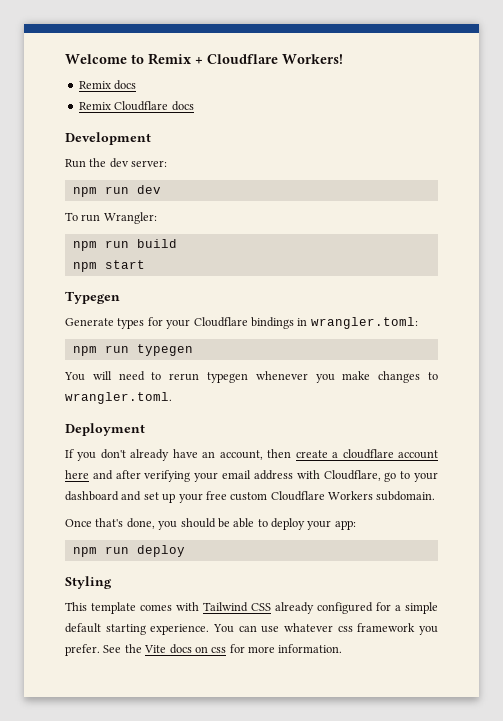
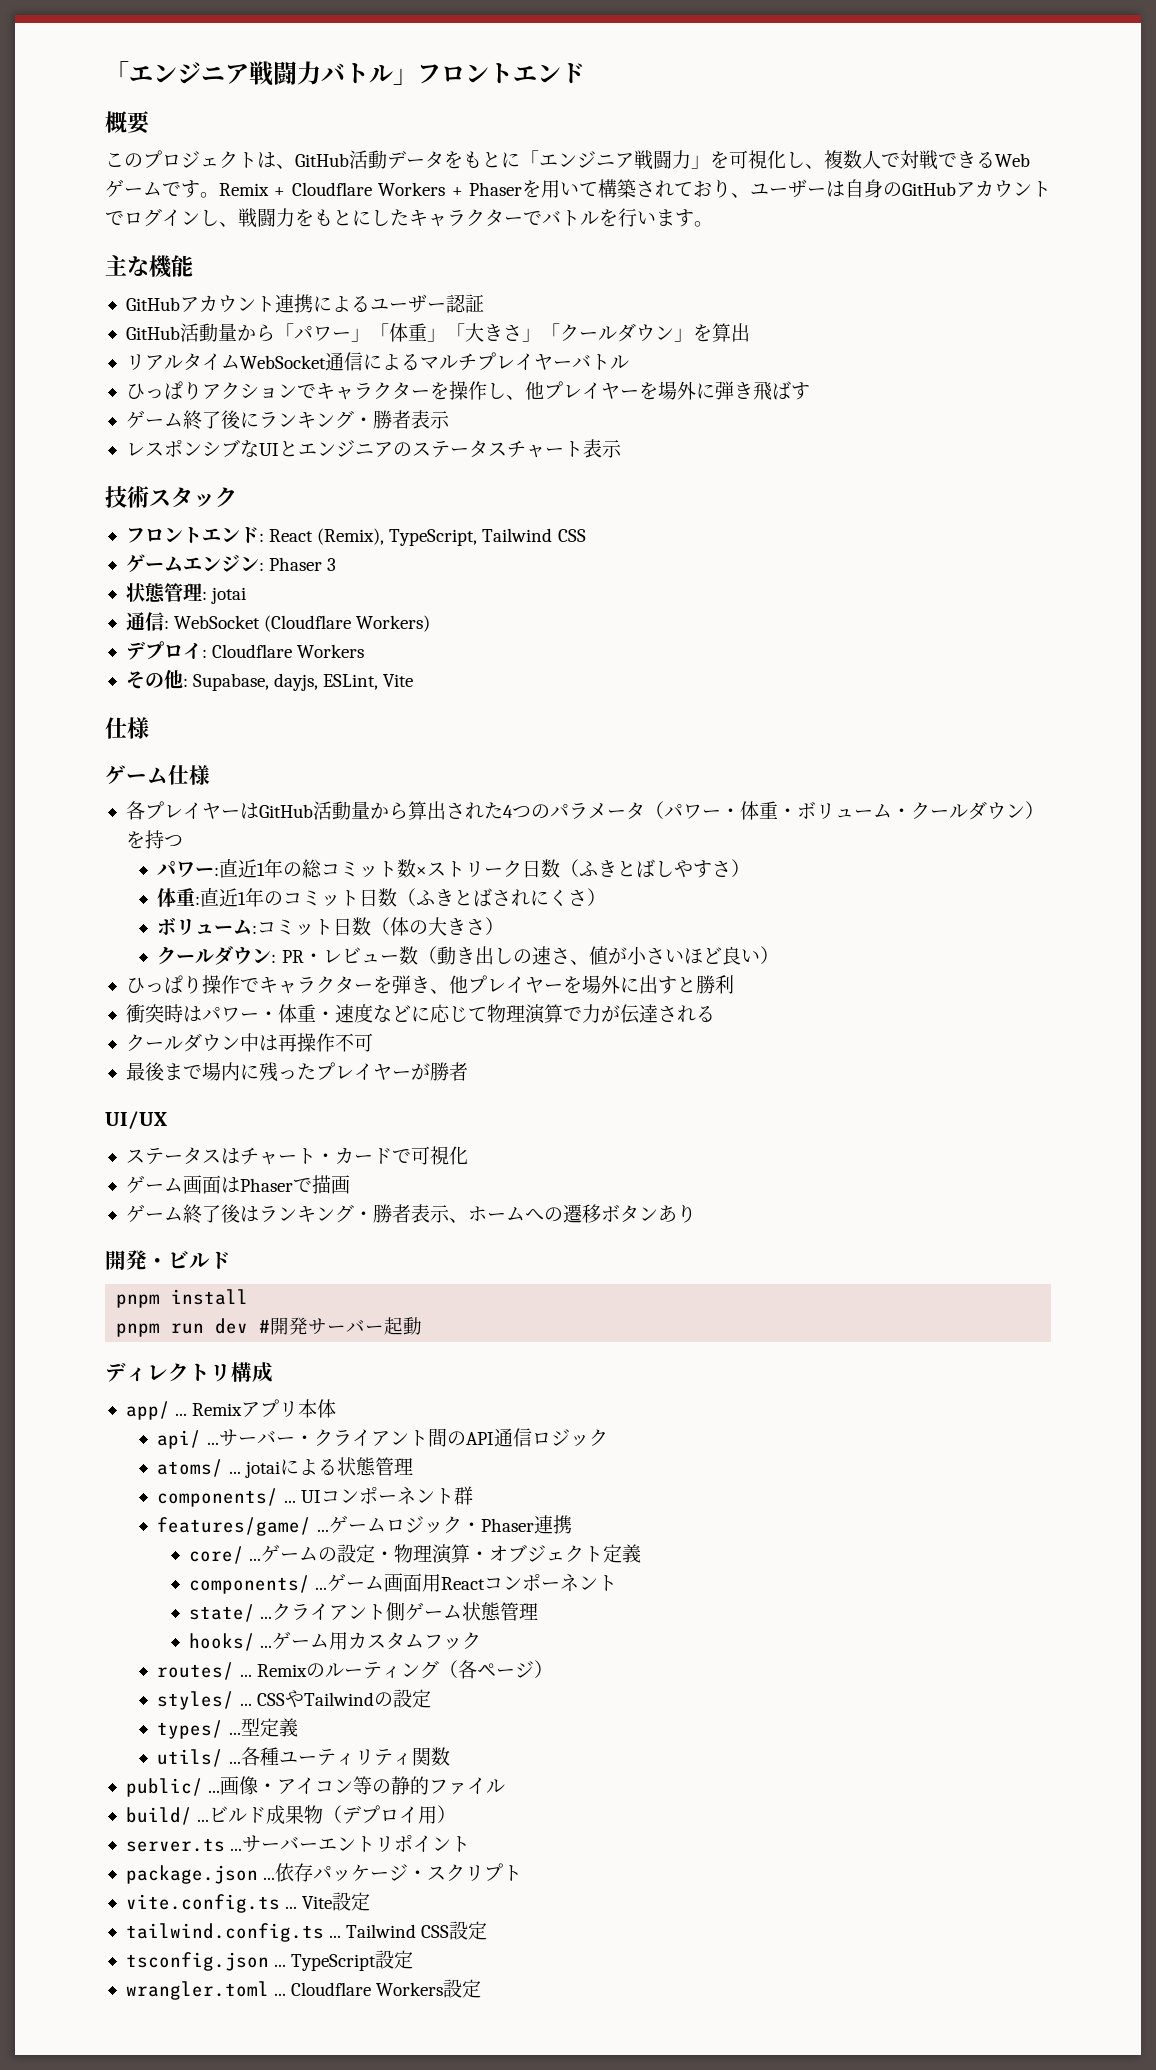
- Welcome to Remix + Cloudflare Workers!
- Remix docs
- Remix Cloudflare docs
- Development
- Run the dev server:
- npm run dev
- To run Wrangler:
- npm run build
- npm start
- Typegen
- Generate types for your Cloudflare bindings in wrangler.toml:
- npm run typegen
- You will need to rerun typegen whenever you make changes to wrangler.toml.
- Deployment
- If you don't already have an account, then create a cloudflare account here and after verifying your email address with Cloudflare, go to your dashboard and set up your free custom Cloudflare Workers subdomain.
- Once that's done, you should be able to deploy your app:
- npm run deploy
- Styling
- This template comes with Tailwind CSS already configured for a simple default starting experience. You can use whatever css framework you prefer. See the Vite docs on css for more information.
+ 「エンジニア戦闘力バトル」フロントエンド
+ 概要
+ このプロジェクトは、GitHub活動データをもとに「エンジニア戦闘力」を可視化し、複数人で対戦できるWebゲームです。Remix + Cloudflare Workers + Phaserを用いて構築されており、ユーザーは自身のGitHubアカウントでログインし、戦闘力をもとにしたキャラクターでバトルを行います。
+ 主な機能
+ GitHubアカウント連携によるユーザー認証
+ GitHub活動量から「パワー」「体重」「大きさ」「クールダウン」を算出
+ リアルタイムWebSocket通信によるマルチプレイヤーバトル
+ ひっぱりアクションでキャラクターを操作し、他プレイヤーを場外に弾き飛ばす
+ ゲーム終了後にランキング・勝者表示
+ レスポンシブなUIとエンジニアのステータスチャート表示
+ 技術スタック
+ フロントエンド: React (Remix), TypeScript, Tailwind CSS
+ ゲームエンジン: Phaser 3
+ 状態管理: jotai
+ 通信: WebSocket (Cloudflare Workers)
+ デプロイ: Cloudflare Workers
+ その他: Supabase, dayjs, ESLint, Vite
+ 仕様
+ ゲーム仕様
+ 各プレイヤーはGitHub活動量から算出された4つのパラメータ（パワー・体重・ボリューム・クールダウン）を持つ
+ パワー:直近1年の総コミット数×ストリーク日数（ふきとばしやすさ）
+ 体重:直近1年のコミット日数（ふきとばされにくさ）
+ ボリューム:コミット日数（体の大きさ）
+ クールダウン: PR・レビュー数（動き出しの速さ、値が小さいほど良い）
+ ひっぱり操作でキャラクターを弾き、他プレイヤーを場外に出すと勝利
+ 衝突時はパワー・体重・速度などに応じて物理演算で力が伝達される
+ クールダウン中は再操作不可
+ 最後まで場内に残ったプレイヤーが勝者
+ UI/UX
+ ステータスはチャート・カードで可視化
+ ゲーム画面はPhaserで描画
+ ゲーム終了後はランキング・勝者表示、ホームへの遷移ボタンあり
+ 開発・ビルド
+ pnpm install
+ pnpm run dev #開発サーバー起動
+ ディレクトリ構成
+ app/ ... Remixアプリ本体
+ api/ ...サーバー・クライアント間のAPI通信ロジック
+ atoms/ ... jotaiによる状態管理
+ components/ ... UIコンポーネント群
+ features/game/ ...ゲームロジック・Phaser連携
+ core/ ...ゲームの設定・物理演算・オブジェクト定義
+ components/ ...ゲーム画面用Reactコンポーネント
+ state/ ...クライアント側ゲーム状態管理
+ hooks/ ...ゲーム用カスタムフック
+ routes/ ... Remixのルーティング（各ページ）
+ styles/ ... CSSやTailwindの設定
+ types/ ...型定義
+ utils/ ...各種ユーティリティ関数
+ public/ ...画像・アイコン等の静的ファイル
+ build/ ...ビルド成果物（デプロイ用）
+ server.ts ...サーバーエントリポイント
+ package.json ...依存パッケージ・スクリプト
+ vite.config.ts ... Vite設定
+ tailwind.config.ts ... Tailwind CSS設定
+ tsconfig.json ... TypeScript設定
+ wrangler.toml ... Cloudflare Workers設定

